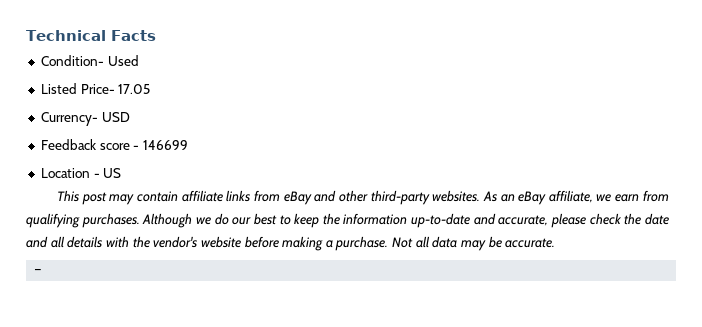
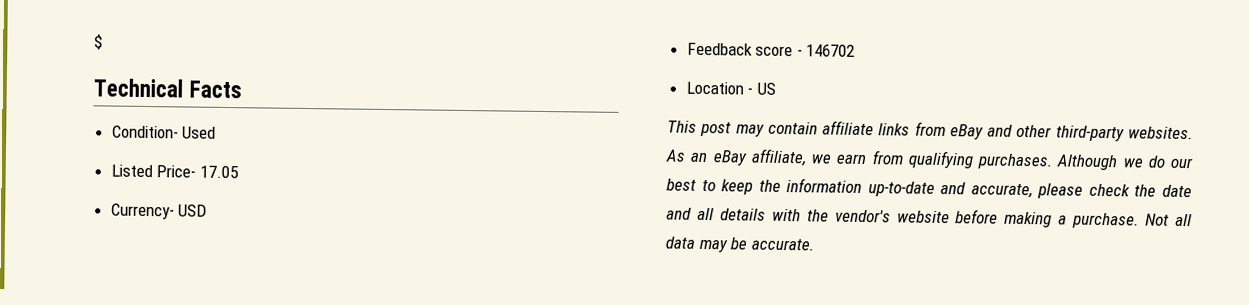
+ $
- Feedback score - 146699
+ Feedback score - 146702
  Not all data may be accurate.
- -

